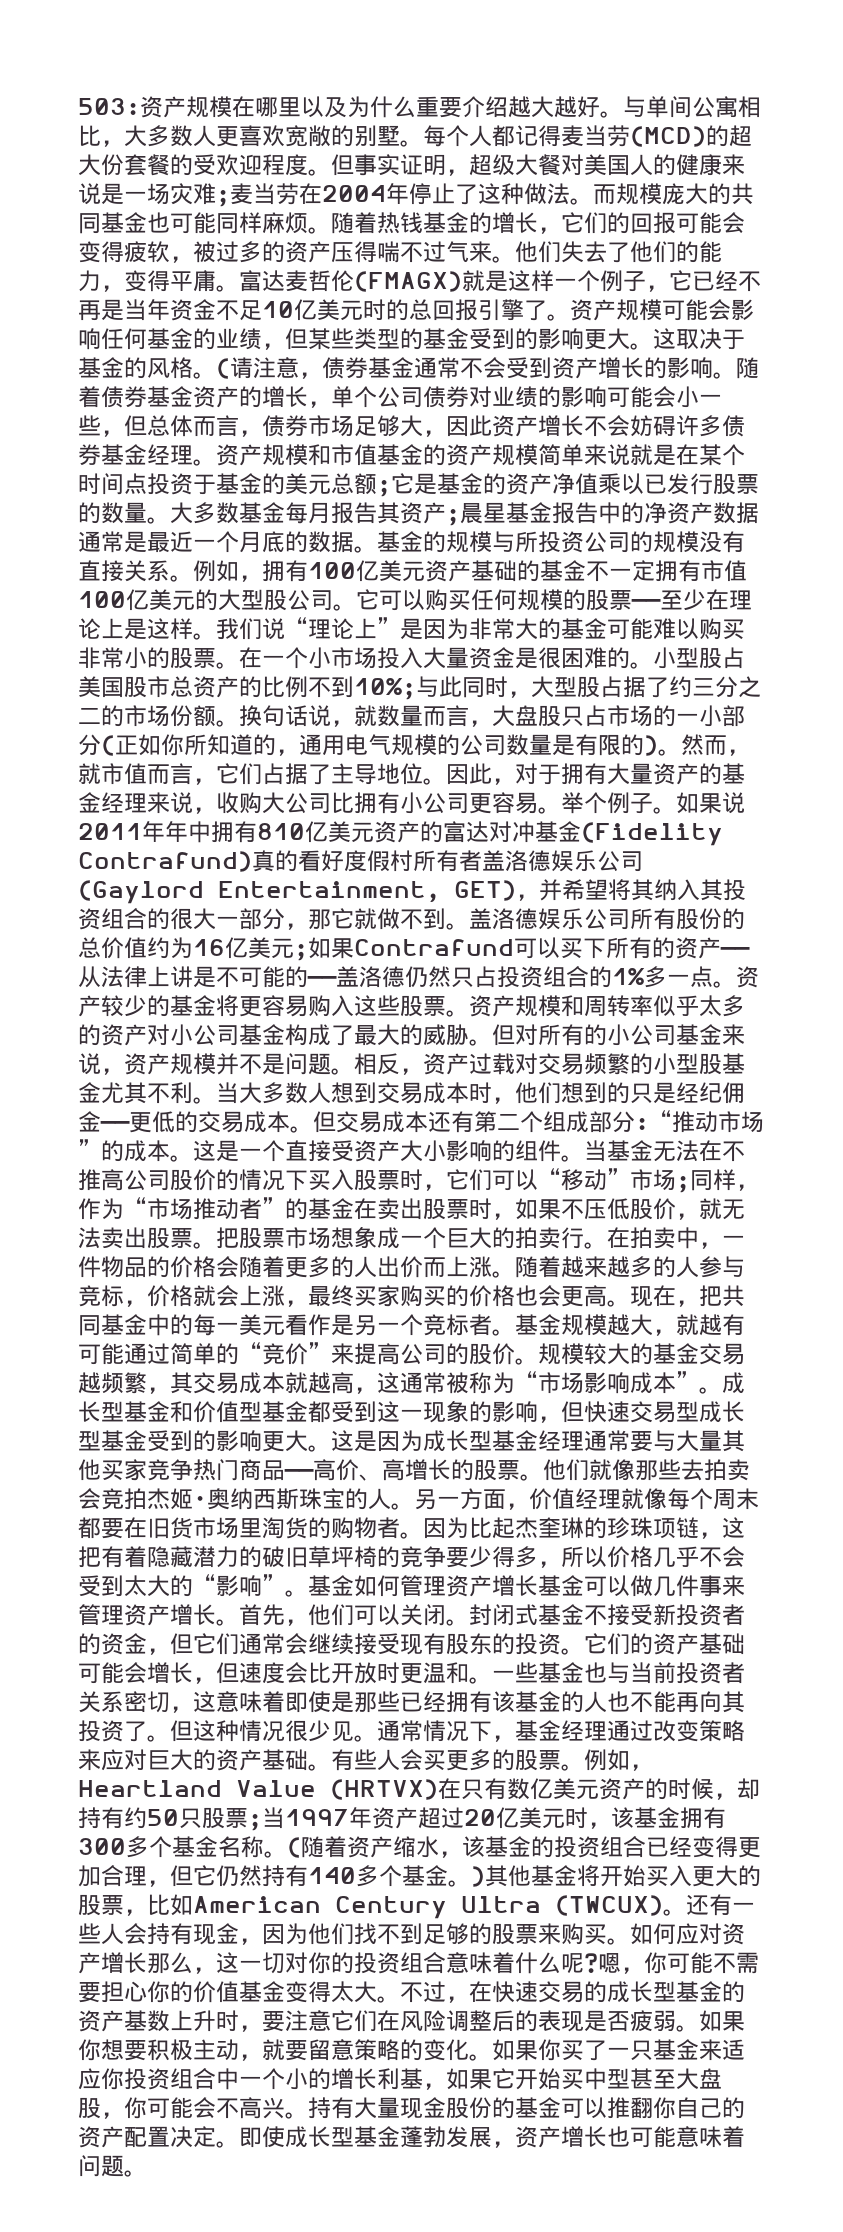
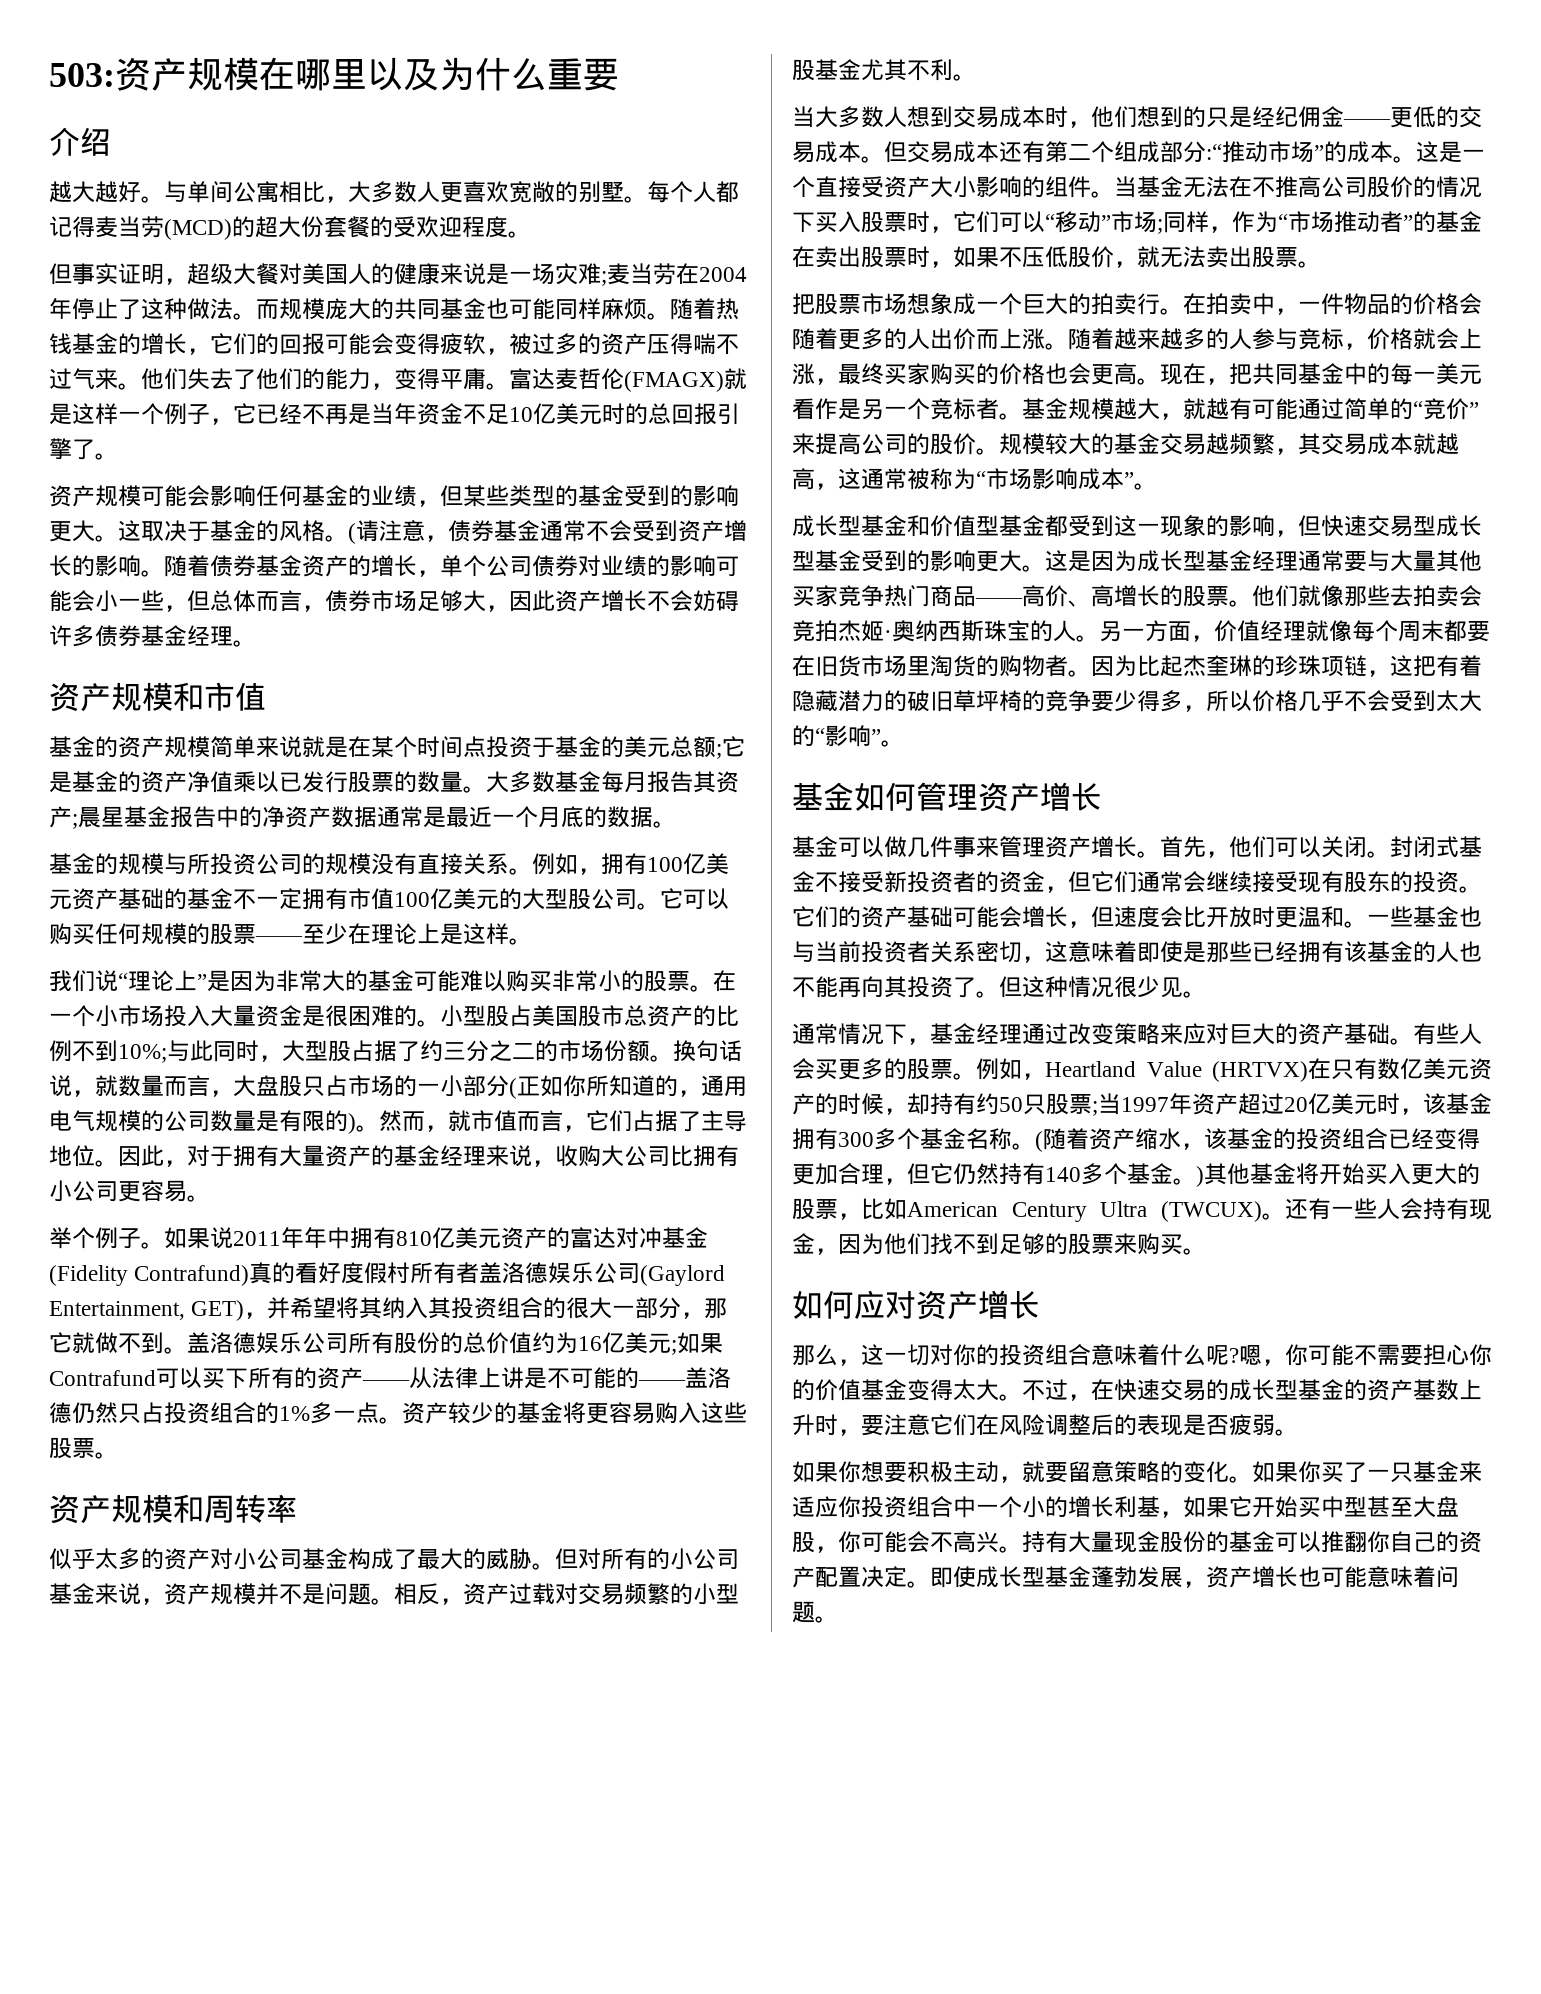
- 503:资产规模在哪里以及为什么重要介绍越大越好。
+ 503:资产规模在哪里以及为什么重要
+ 介绍
+ 越大越好。
- 每个人都记得麦当劳(MCD)的超大份套餐的受欢迎程度。但事实证明，超级大餐对美国人的健康来说是一场灾难;麦当劳在2004年停止了这种做法。
+ 每个人都记得麦当劳(MCD)的超大份套餐的受欢迎程度。
+ 但事实证明，超级大餐对美国人的健康来说是一场灾难;麦当劳在2004年停止了这种做法。
- 富达麦哲伦(FMAGX)就是这样一个例子，它已经不再是当年资金不足10亿美元时的总回报引擎了。资产规模可能会影响任何基金的业绩，但某些类型的基金受到的影响更大。
+ 富达麦哲伦(FMAGX)就是这样一个例子，它已经不再是当年资金不足10亿美元时的总回报引擎了。
+ 资产规模可能会影响任何基金的业绩，但某些类型的基金受到的影响更大。
- 随着债券基金资产的增长，单个公司债券对业绩的影响可能会小一些，但总体而言，债券市场足够大，因此资产增长不会妨碍许多债券基金经理。资产规模和市值基金的资产规模简单来说就是在某个时间点投资于基金的美元总额;
+ 随着债券基金资产的增长，单个公司债券对业绩的影响可能会小一些，但总体而言，债券市场足够大，因此资产增长不会妨碍许多债券基金经理。
+ 资产规模和市值
+ 基金的资产规模简单来说就是在某个时间点投资于基金的美元总额;
- 大多数基金每月报告其资产;晨星基金报告中的净资产数据通常是最近一个月底的数据。基金的规模与所投资公司的规模没有直接关系。
+ 大多数基金每月报告其资产;晨星基金报告中的净资产数据通常是最近一个月底的数据。
+ 基金的规模与所投资公司的规模没有直接关系。
- 它可以购买任何规模的股票——至少在理论上是这样。我们说“理论上”是因为非常大的基金可能难以购买非常小的股票。
+ 它可以购买任何规模的股票——至少在理论上是这样。
+ 我们说“理论上”是因为非常大的基金可能难以购买非常小的股票。
- 因此，对于拥有大量资产的基金经理来说，收购大公司比拥有小公司更容易。举个例子。
+ 因此，对于拥有大量资产的基金经理来说，收购大公司比拥有小公司更容易。
+ 举个例子。
- 资产较少的基金将更容易购入这些股票。资产规模和周转率似乎太多的资产对小公司基金构成了最大的威胁。
+ 资产较少的基金将更容易购入这些股票。
+ 资产规模和周转率
+ 似乎太多的资产对小公司基金构成了最大的威胁。
- 相反，资产过载对交易频繁的小型股基金尤其不利。当大多数人想到交易成本时，他们想到的只是经纪佣金——更低的交易成本。
+ 相反，资产过载对交易频繁的小型股基金尤其不利。
+ 当大多数人想到交易成本时，他们想到的只是经纪佣金——更低的交易成本。
- 当基金无法在不推高公司股价的情况下买入股票时，它们可以“移动”市场;同样，作为“市场推动者”的基金在卖出股票时，如果不压低股价，就无法卖出股票。把股票市场想象成一个巨大的拍卖行。
+ 当基金无法在不推高公司股价的情况下买入股票时，它们可以“移动”市场;同样，作为“市场推动者”的基金在卖出股票时，如果不压低股价，就无法卖出股票。
+ 把股票市场想象成一个巨大的拍卖行。
- 规模较大的基金交易越频繁，其交易成本就越高，这通常被称为“市场影响成本”。成长型基金和价值型基金都受到这一现象的影响，但快速交易型成长型基金受到的影响更大。
+ 规模较大的基金交易越频繁，其交易成本就越高，这通常被称为“市场影响成本”。
+ 成长型基金和价值型基金都受到这一现象的影响，但快速交易型成长型基金受到的影响更大。
- 因为比起杰奎琳的珍珠项链，这把有着隐藏潜力的破旧草坪椅的竞争要少得多，所以价格几乎不会受到太大的“影响”。基金如何管理资产增长基金可以做几件事来管理资产增长。
+ 因为比起杰奎琳的珍珠项链，这把有着隐藏潜力的破旧草坪椅的竞争要少得多，所以价格几乎不会受到太大的“影响”。
+ 基金如何管理资产增长
+ 基金可以做几件事来管理资产增长。
- 但这种情况很少见。通常情况下，基金经理通过改变策略来应对巨大的资产基础。
+ 但这种情况很少见。
+ 通常情况下，基金经理通过改变策略来应对巨大的资产基础。
- 还有一些人会持有现金，因为他们找不到足够的股票来购买。如何应对资产增长那么，这一切对你的投资组合意味着什么呢?
+ 还有一些人会持有现金，因为他们找不到足够的股票来购买。
+ 如何应对资产增长
+ 那么，这一切对你的投资组合意味着什么呢?
- 不过，在快速交易的成长型基金的资产基数上升时，要注意它们在风险调整后的表现是否疲弱。如果你想要积极主动，就要留意策略的变化。
+ 不过，在快速交易的成长型基金的资产基数上升时，要注意它们在风险调整后的表现是否疲弱。
+ 如果你想要积极主动，就要留意策略的变化。

